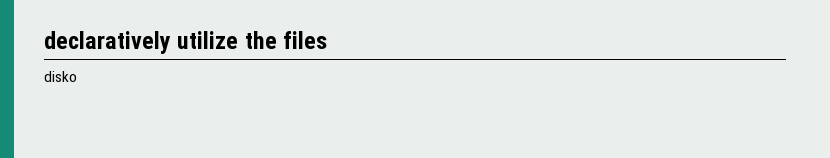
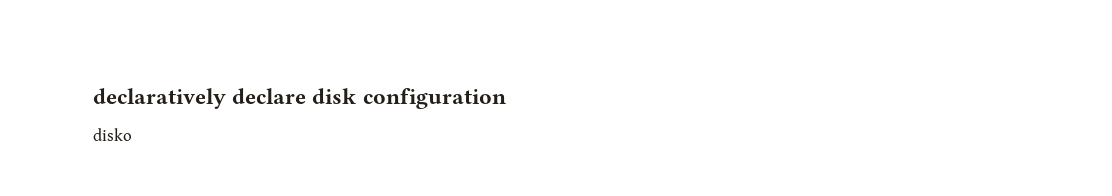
- declaratively utilize the files
+ declaratively declare disk configuration

